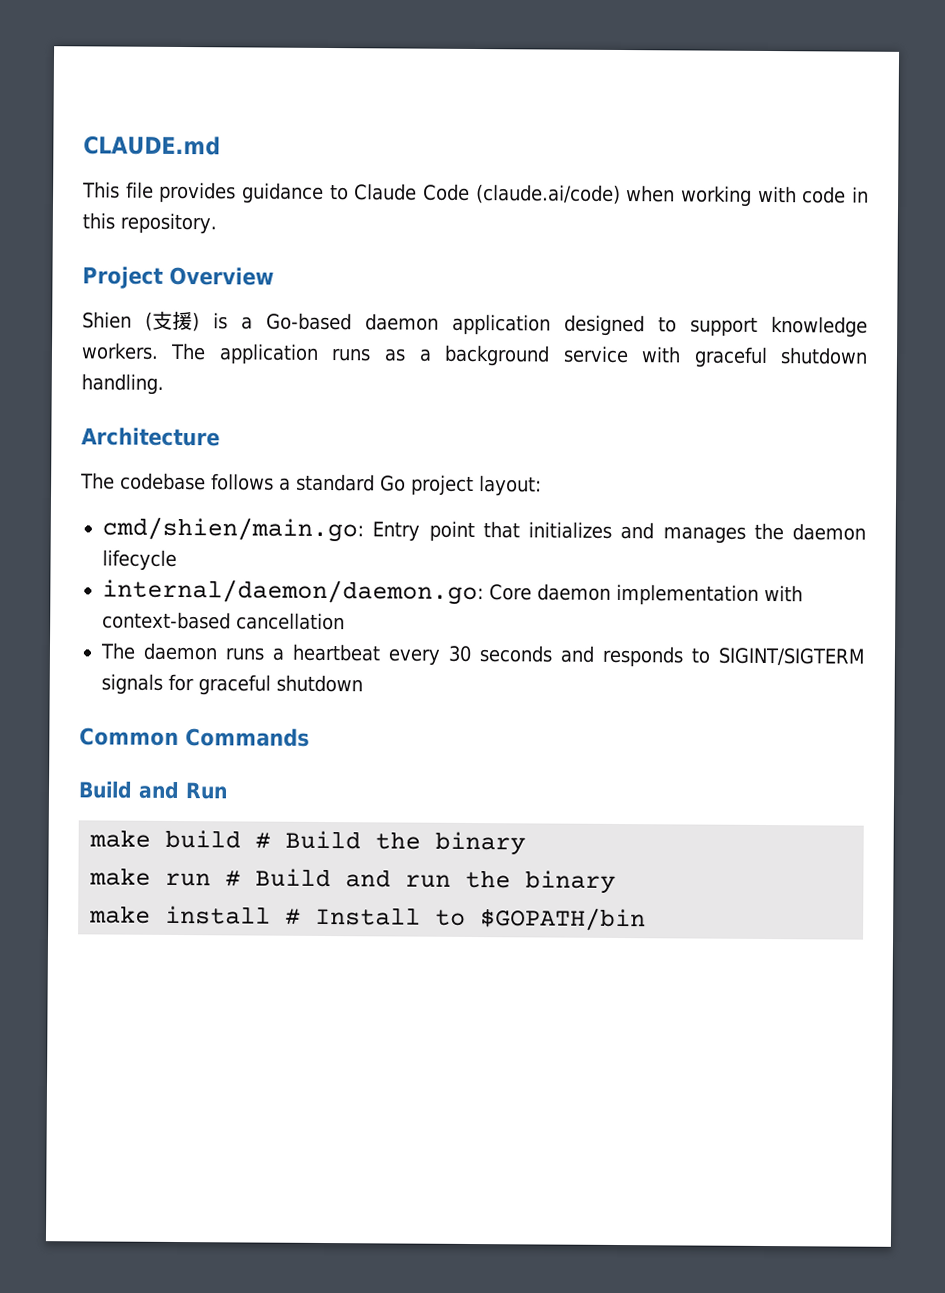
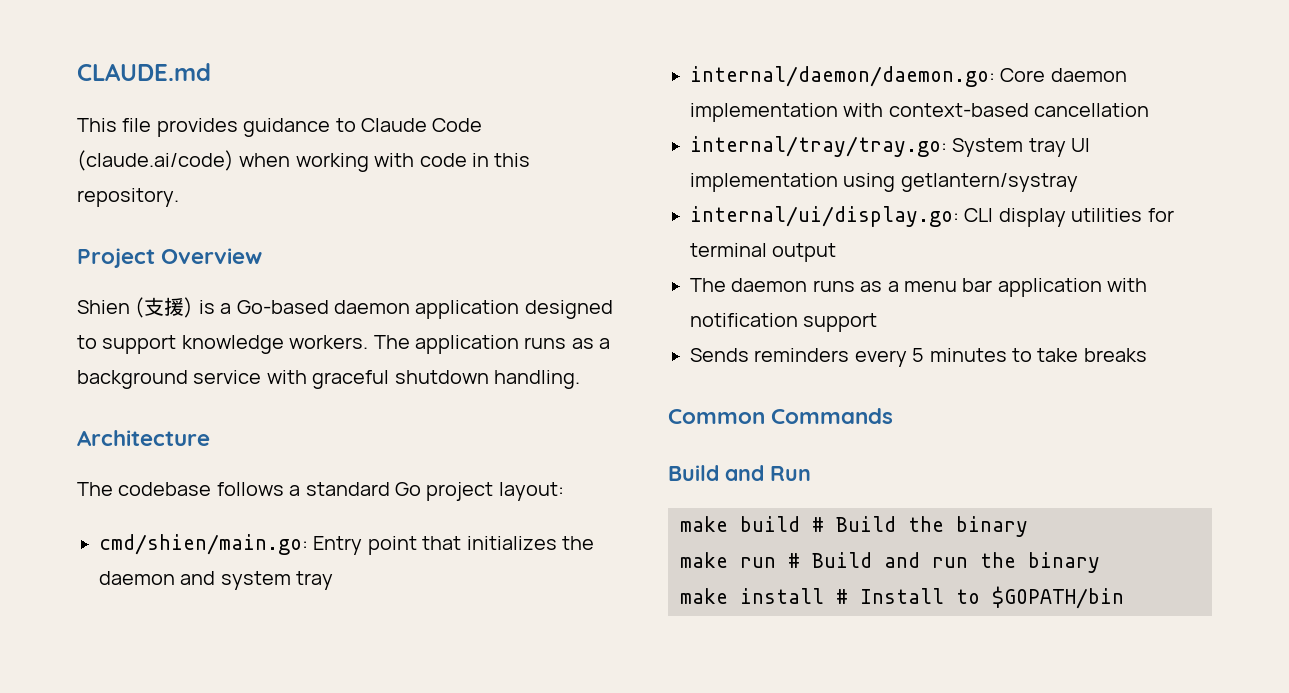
- cmd/shien/main.go: Entry point that initializes and manages the daemon lifecycle
+ cmd/shien/main.go: Entry point that initializes the daemon and system tray
- The daemon runs a heartbeat every 30 seconds and responds to SIGINT/SIGTERM signals for graceful shutdown
+ internal/tray/tray.go: System tray UI implementation using getlantern/systray
+ internal/ui/display.go: CLI display utilities for terminal output
+ The daemon runs as a menu bar application with notification support
+ Sends reminders every 5 minutes to take breaks

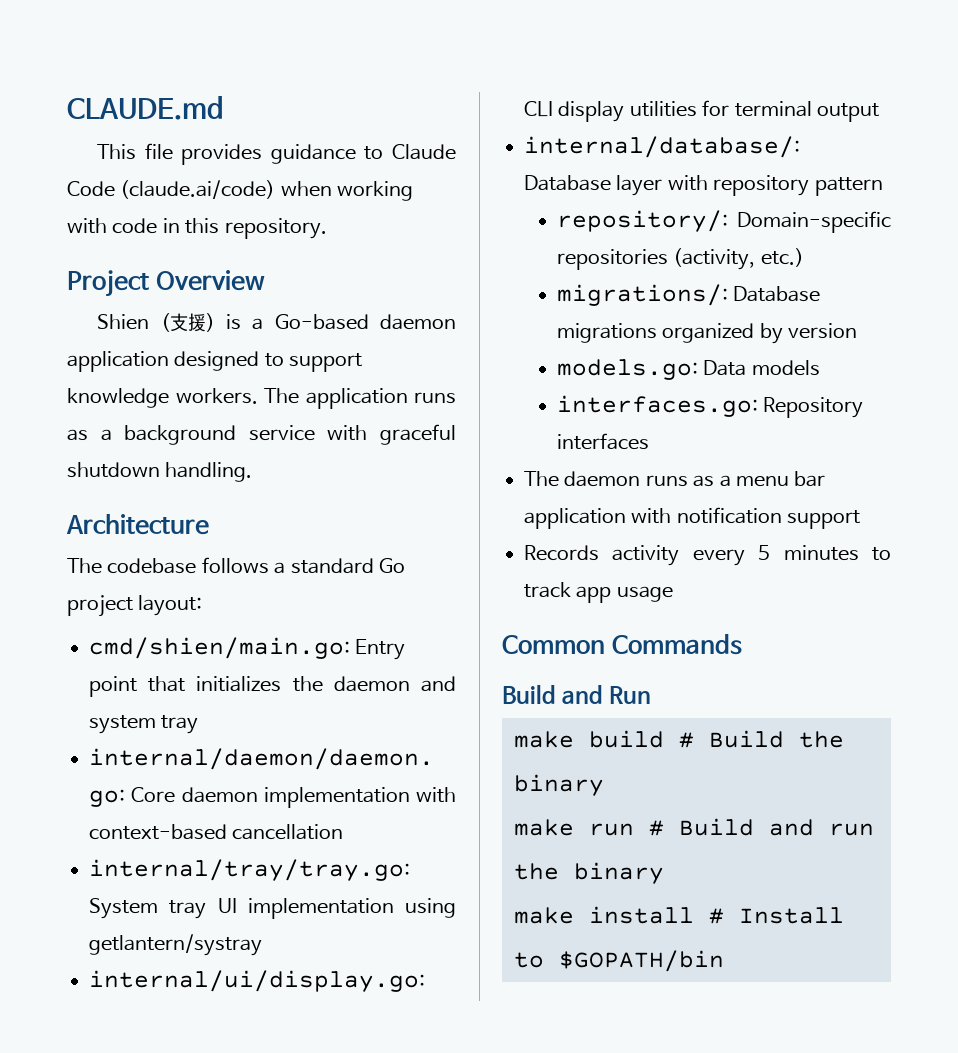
+ internal/database/: Database layer with repository pattern
+ repository/: Domain-specific repositories (activity, etc.)
+ migrations/: Database migrations organized by version
+ models.go: Data models
+ interfaces.go: Repository interfaces
- Sends reminders every 5 minutes to take breaks
+ Records activity every 5 minutes to track app usage

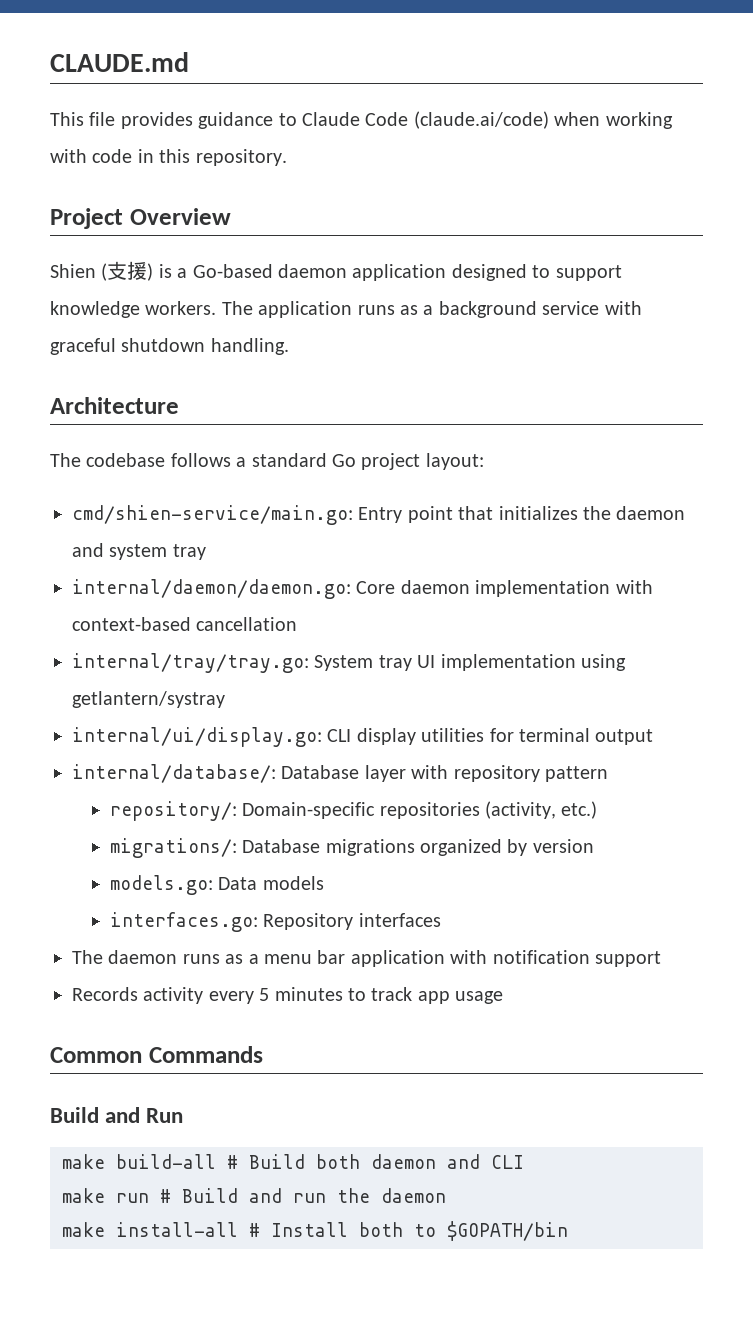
- cmd/shien/main.go: Entry point that initializes the daemon and system tray
+ cmd/shien-service/main.go: Entry point that initializes the daemon and system tray
- make build # Build the binary
+ make build-all # Build both daemon and CLI
- make run # Build and run the binary
- make install # Install to $GOPATH/bin
+ make run # Build and run the daemon
+ make install-all # Install both to $GOPATH/bin

